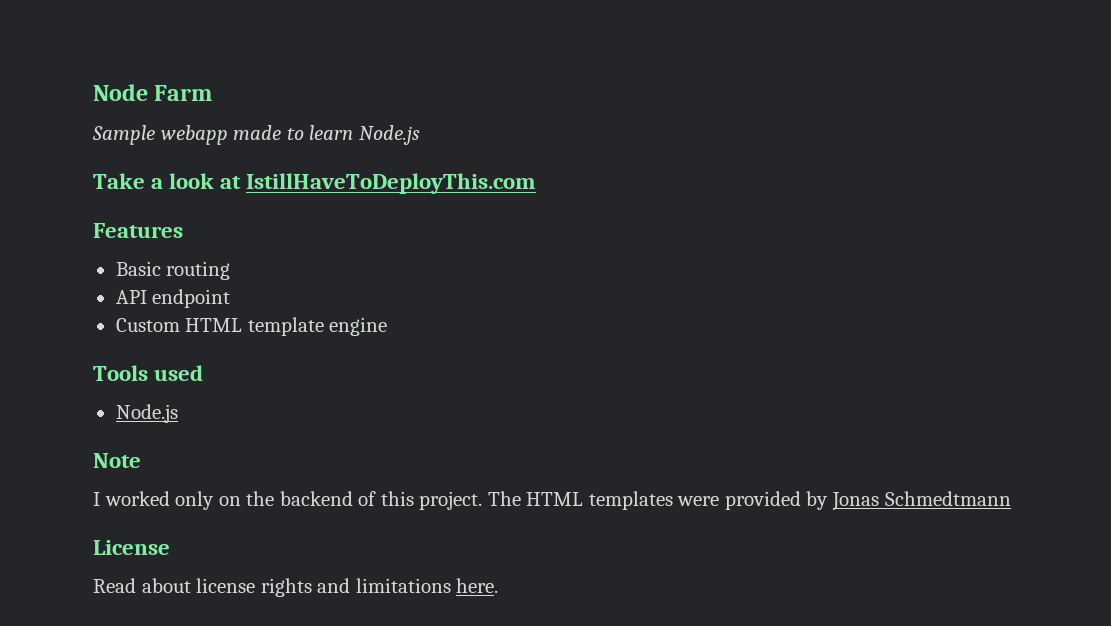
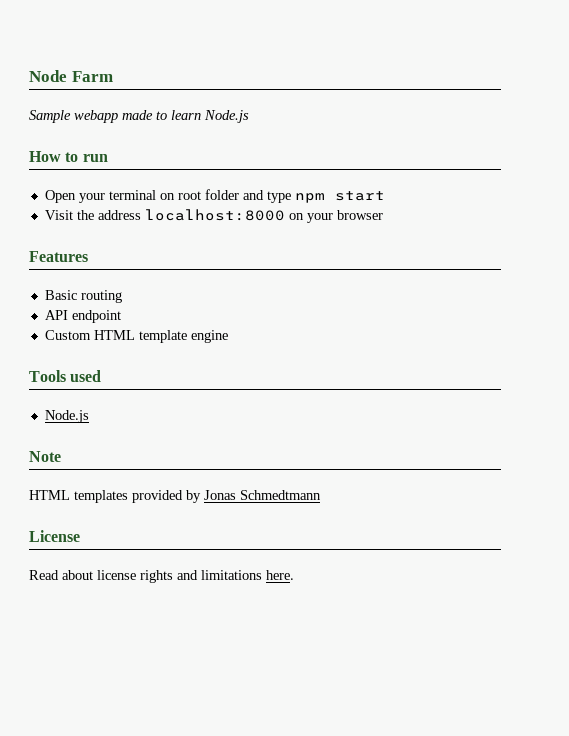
- Take a look at IstillHaveToDeployThis.com
+ How to run
+ Open your terminal on root folder and type npm start
+ Visit the address localhost:8000 on your browser
- I worked only on the backend of this project. The HTML templates were provided by Jonas Schmedtmann
+ HTML templates provided by Jonas Schmedtmann

